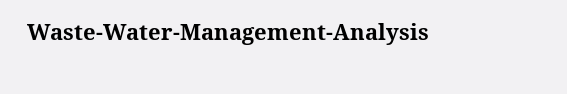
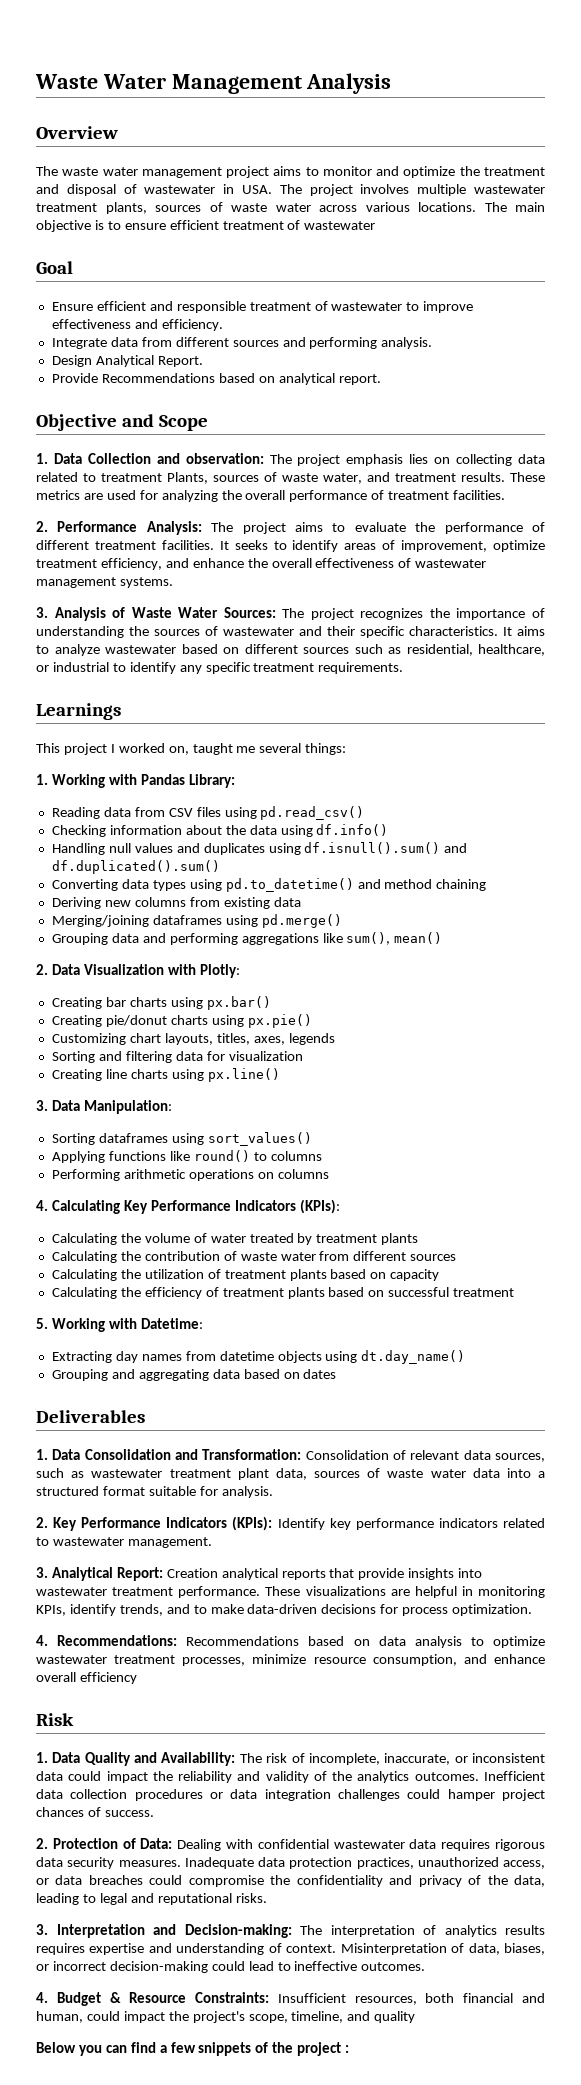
- Waste-Water-Management-Analysis
+ Waste Water Management Analysis
+ Overview
+ The waste water management project aims to monitor and optimize the treatment and disposal of wastewater in USA. The project involves multiple wastewater treatment plants, sources of waste water across various locations. The main objective is to ensure efficient treatment of wastewater
+ Goal
+ Ensure efficient and responsible treatment of wastewater to improve effectiveness and efficiency.
+ Integrate data from different sources and performing analysis.
+ Design Analytical Report.
+ Provide Recommendations based on analytical report.
+ Objective and Scope
+ 1. Data Collection and observation: The project emphasis lies on collecting data related to treatment Plants, sources of waste water, and treatment results. These metrics are used for analyzing the overall performance of treatment facilities.
+ 2. Performance Analysis: The project aims to evaluate the performance of different treatment facilities. It seeks to identify areas of improvement, optimize treatment efficiency, and enhance the overall effectiveness of wastewater management systems.
+ 3. Analysis of Waste Water Sources: The project recognizes the importance of understanding the sources of wastewater and their specific characteristics. It aims to analyze wastewater based on different sources such as residential, healthcare, or industrial to identify any specific treatment requirements.
+ Learnings
+ This project I worked on, taught me several things:
+ 1. Working with Pandas Library:
+ Reading data from CSV files using pd.read_csv()
+ Checking information about the data using df.info()
+ Handling null values and duplicates using df.isnull().sum() and df.duplicated().sum()
+ Converting data types using pd.to_datetime() and method chaining
+ Deriving new columns from existing data
+ Merging/joining dataframes using pd.merge()
+ Grouping data and performing aggregations like sum(), mean()
+ 2. Data Visualization with Plotly:
+ Creating bar charts using px.bar()
+ Creating pie/donut charts using px.pie()
+ Customizing chart layouts, titles, axes, legends
+ Sorting and filtering data for visualization
+ Creating line charts using px.line()
+ 3. Data Manipulation:
+ Sorting dataframes using sort_values()
+ Applying functions like round() to columns
+ Performing arithmetic operations on columns
+ 4. Calculating Key Performance Indicators (KPIs):
+ Calculating the volume of water treated by treatment plants
+ Calculating the contribution of waste water from different sources
+ Calculating the utilization of treatment plants based on capacity
+ Calculating the efficiency of treatment plants based on successful treatment
+ 5. Working with Datetime:
+ Extracting day names from datetime objects using dt.day_name()
+ Grouping and aggregating data based on dates
+ Deliverables
+ 1. Data Consolidation and Transformation: Consolidation of relevant data sources, such as wastewater treatment plant data, sources of waste water data into a structured format suitable for analysis.
+ 2. Key Performance Indicators (KPIs): Identify key performance indicators related to wastewater management.
+ 3. Analytical Report: Creation analytical reports that provide insights into wastewater treatment performance. These visualizations are helpful in monitoring KPIs, identify trends, and to make data-driven decisions for process optimization.
+ 4. Recommendations: Recommendations based on data analysis to optimize wastewater treatment processes, minimize resource consumption, and enhance overall efficiency
+ Risk
+ 1. Data Quality and Availability: The risk of incomplete, inaccurate, or inconsistent data could impact the reliability and validity of the analytics outcomes. Inefficient data collection procedures or data integration challenges could hamper project chances of success.
+ 2. Protection of Data: Dealing with confidential wastewater data requires rigorous data security measures. Inadequate data protection practices, unauthorized access, or data breaches could compromise the confidentiality and privacy of the data, leading to legal and reputational risks.
+ 3. Interpretation and Decision-making: The interpretation of analytics results requires expertise and understanding of context. Misinterpretation of data, biases, or incorrect decision-making could lead to ineffective outcomes.
+ 4. Budget & Resource Constraints: Insufficient resources, both financial and human, could impact the project's scope, timeline, and quality
+ Below you can find a few snippets of the project :

